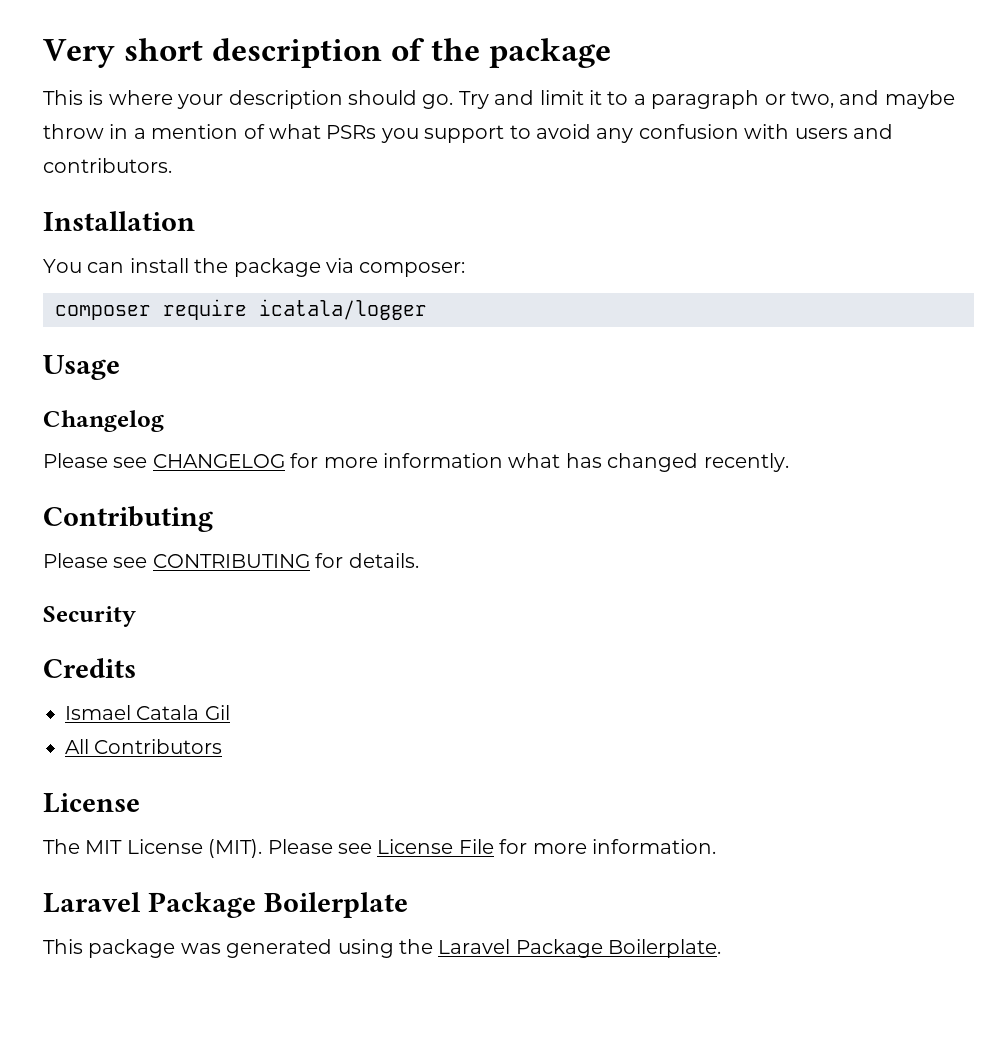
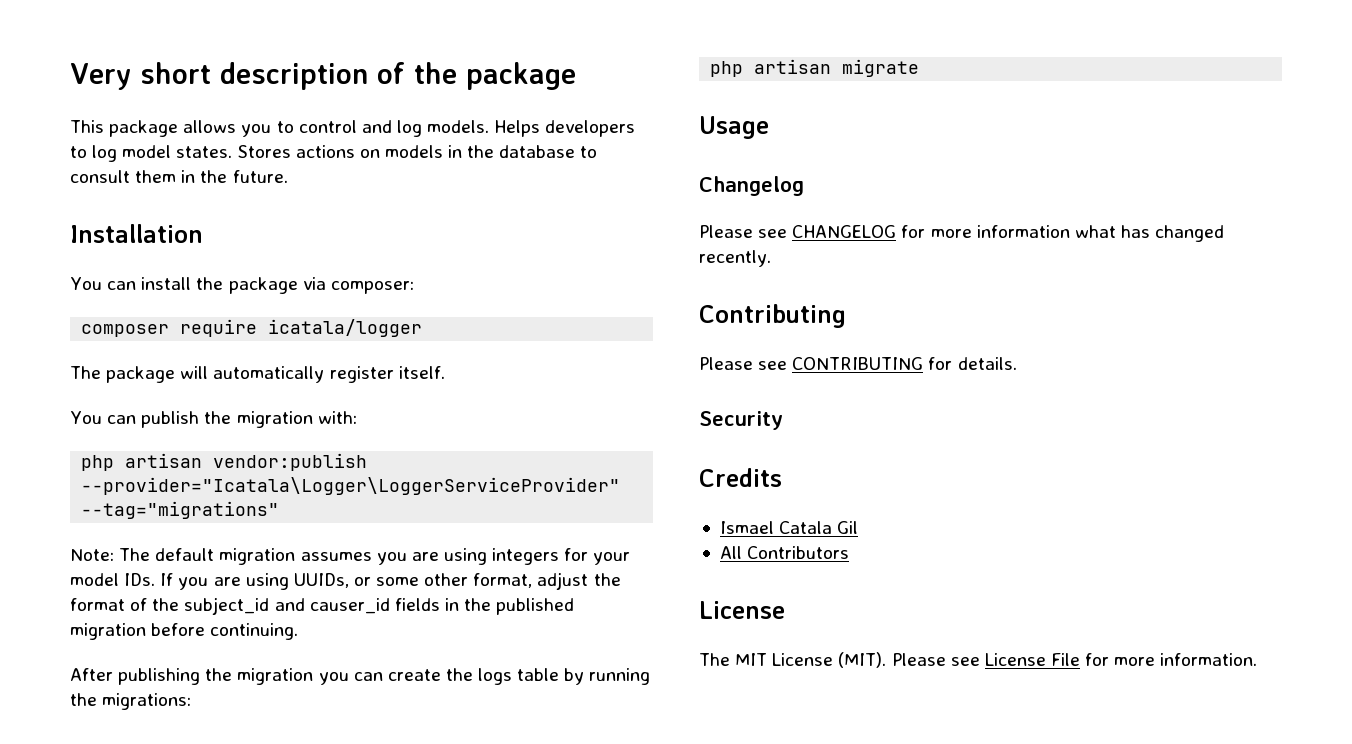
- This is where your description should go. Try and limit it to a paragraph or two, and maybe throw in a mention of what PSRs you support to avoid any confusion with users and contributors.
+ This package allows you to control and log models. Helps developers to log model states. Stores actions on models in the database to consult them in the future.
+ The package will automatically register itself.
+ You can publish the migration with:
+ php artisan vendor:publish --provider="Icatala\Logger\LoggerServiceProvider" --tag="migrations"
+ Note: The default migration assumes you are using integers for your model IDs. If you are using UUIDs, or some other format, adjust the format of the subject_id and causer_id fields in the published migration before continuing.
+ After publishing the migration you can create the logs table by running the migrations:
+ php artisan migrate
- Laravel Package Boilerplate
- This package was generated using the Laravel Package Boilerplate.

